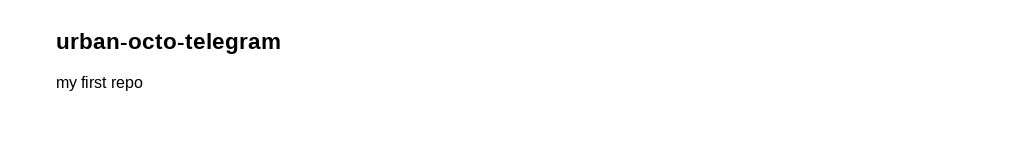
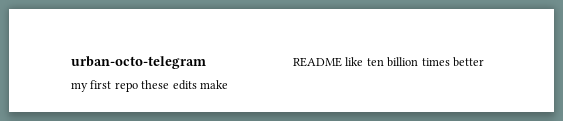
- my first repo
+ my first repo these edits make README like ten billion times better

